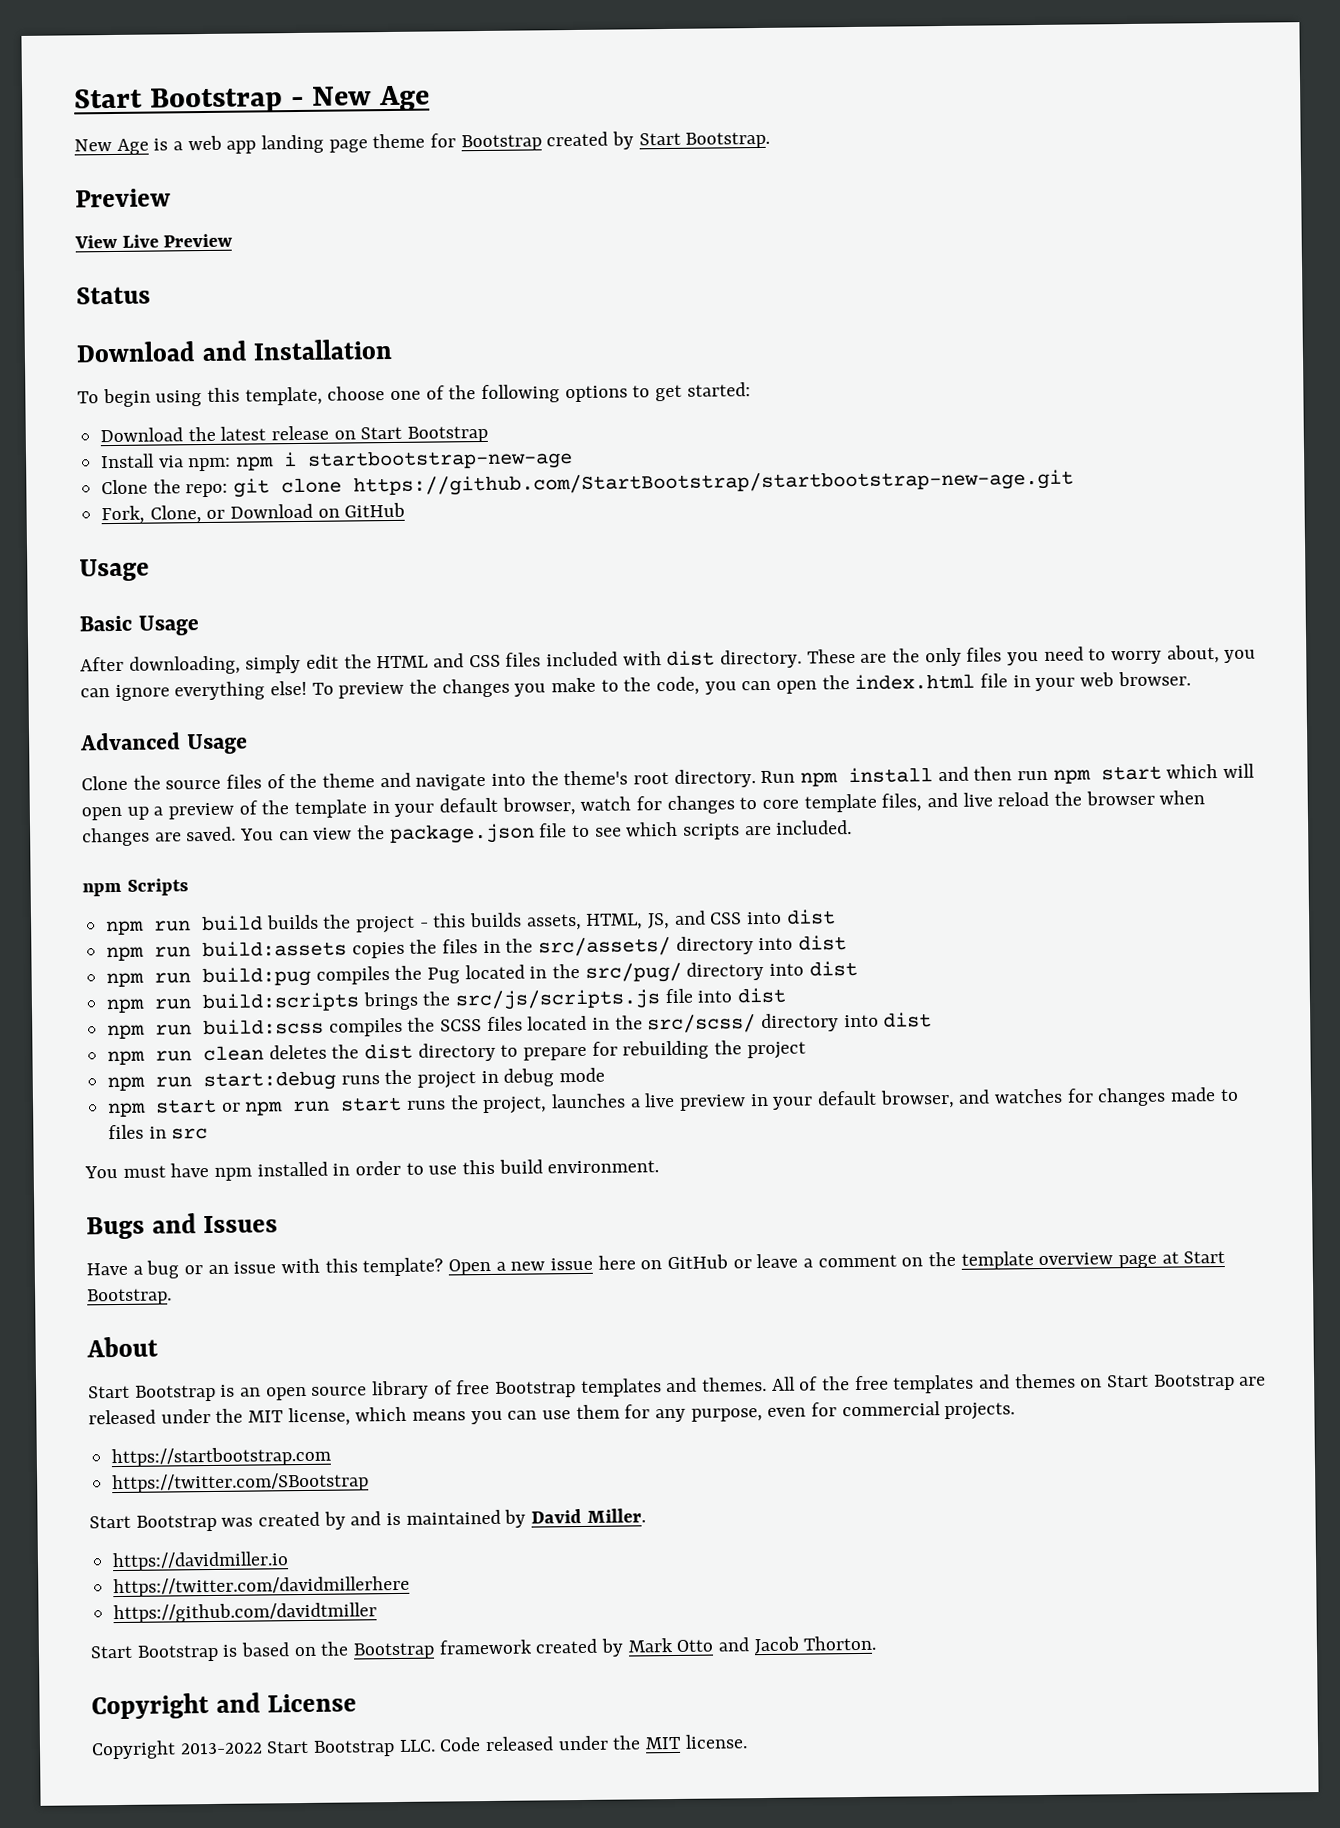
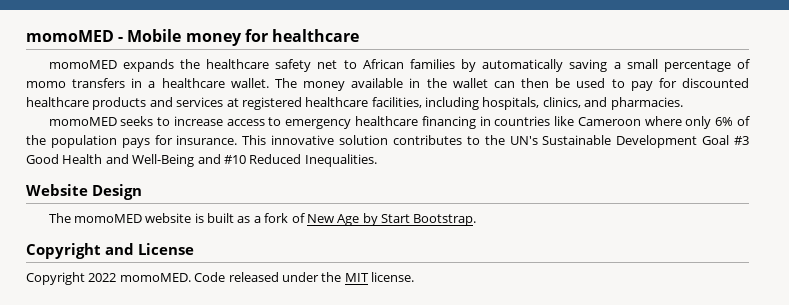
- Start Bootstrap - New Age
- New Age is a web app landing page theme for Bootstrap created by Start Bootstrap.
- Preview
- View Live Preview
- Status
- Download and Installation
- To begin using this template, choose one of the following options to get started:
- Download the latest release on Start Bootstrap
- Install via npm: npm i startbootstrap-new-age
- Clone the repo: git clone https://github.com/StartBootstrap/startbootstrap-new-age.git
- Fork, Clone, or Download on GitHub
- Usage
- Basic Usage
- After downloading, simply edit the HTML and CSS files included with dist directory. These are the only files you need to worry about, you can ignore everything else! To preview the changes you make to the code, you can open the index.html file in your web browser.
- Advanced Usage
- Clone the source files of the theme and navigate into the theme's root directory. Run npm install and then run npm start which will open up a preview of the template in your default browser, watch for changes to core template files, and live reload the browser when changes are saved. You can view the package.json file to see which scripts are included.
- npm Scripts
- npm run build builds the project - this builds assets, HTML, JS, and CSS into dist
- npm run build:assets copies the files in the src/assets/ directory into dist
- npm run build:pug compiles the Pug located in the src/pug/ directory into dist
- npm run build:scripts brings the src/js/scripts.js file into dist
- npm run build:scss compiles the SCSS files located in the src/scss/ directory into dist
- npm run clean deletes the dist directory to prepare for rebuilding the project
- npm run start:debug runs the project in debug mode
- npm start or npm run start runs the project, launches a live preview in your default browser, and watches for changes made to files in src
- You must have npm installed in order to use this build environment.
- Bugs and Issues
- Have a bug or an issue with this template? Open a new issue here on GitHub or leave a comment on the template overview page at Start Bootstrap.
- About
- Start Bootstrap is an open source library of free Bootstrap templates and themes. All of the free templates and themes on Start Bootstrap are released under the MIT license, which means you can use them for any purpose, even for commercial projects.
- https://startbootstrap.com
- https://twitter.com/SBootstrap
- Start Bootstrap was created by and is maintained by David Miller.
- https://davidmiller.io
- https://twitter.com/davidmillerhere
- https://github.com/davidtmiller
- Start Bootstrap is based on the Bootstrap framework created by Mark Otto and Jacob Thorton.
+ momoMED - Mobile money for healthcare
+ momoMED expands the healthcare safety net to African families by automatically saving a small percentage of momo transfers in a healthcare wallet. The money available in the wallet can then be used to pay for discounted healthcare products and services at registered healthcare facilities, including hospitals, clinics, and pharmacies.
+ momoMED seeks to increase access to emergency healthcare financing in countries like Cameroon where only 6% of the population pays for insurance. This innovative solution contributes to the UN's Sustainable Development Goal #3 Good Health and Well-Being and #10 Reduced Inequalities.
+ Website Design
+ The momoMED website is built as a fork of New Age by Start Bootstrap.
- Copyright 2013-2022 Start Bootstrap LLC. Code released under the MIT license.
+ Copyright 2022 momoMED. Code released under the MIT license.

